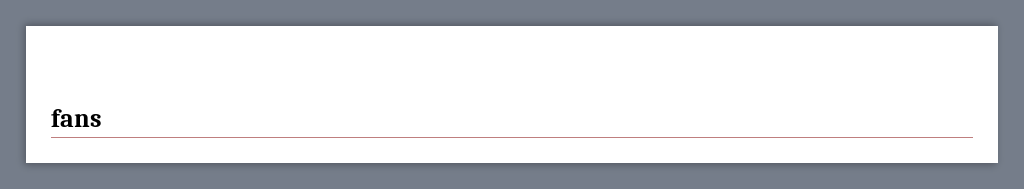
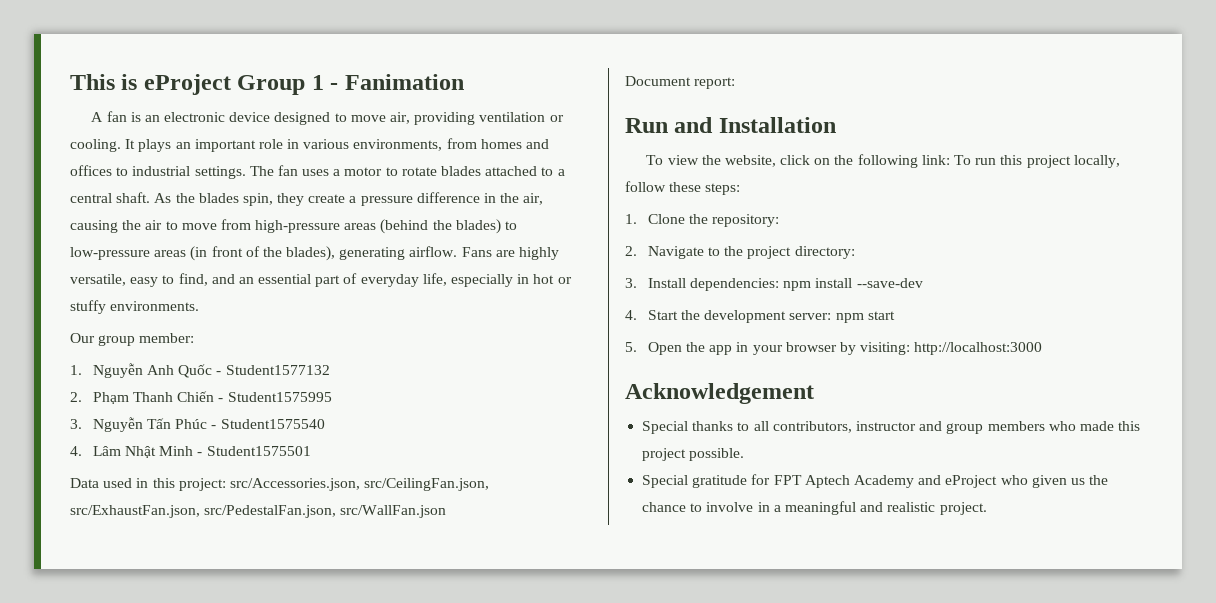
- fans
+ This is eProject Group 1 - Fanimation
+ A fan is an electronic device designed to move air, providing ventilation or cooling. It plays an important role in various environments, from homes and offices to industrial settings. The fan uses a motor to rotate blades attached to a central shaft. As the blades spin, they create a pressure difference in the air, causing the air to move from high-pressure areas (behind the blades) to low-pressure areas (in front of the blades), generating airflow. Fans are highly versatile, easy to find, and an essential part of everyday life, especially in hot or stuffy environments.
+ Our group member:
+ 1. Nguyễn Anh Quốc - Student1577132
+ 2. Phạm Thanh Chiến - Student1575995
+ 3. Nguyễn Tấn Phúc - Student1575540
+ 4. Lâm Nhật Minh - Student1575501
+ Data used in this project: src/Accessories.json, src/CeilingFan.json, src/ExhaustFan.json, src/PedestalFan.json, src/WallFan.json
+ Document report:
+ Run and Installation
+ To view the website, click on the following link: To run this project locally, follow these steps:
+ 1. Clone the repository:
+ 2. Navigate to the project directory:
+ 3. Install dependencies: npm install --save-dev
+ 4. Start the development server: npm start
+ 5. Open the app in your browser by visiting: http://localhost:3000
+ Acknowledgement
+ Special thanks to all contributors, instructor and group members who made this project possible.
+ Special gratitude for FPT Aptech Academy and eProject who given us the chance to involve in a meaningful and realistic project.

